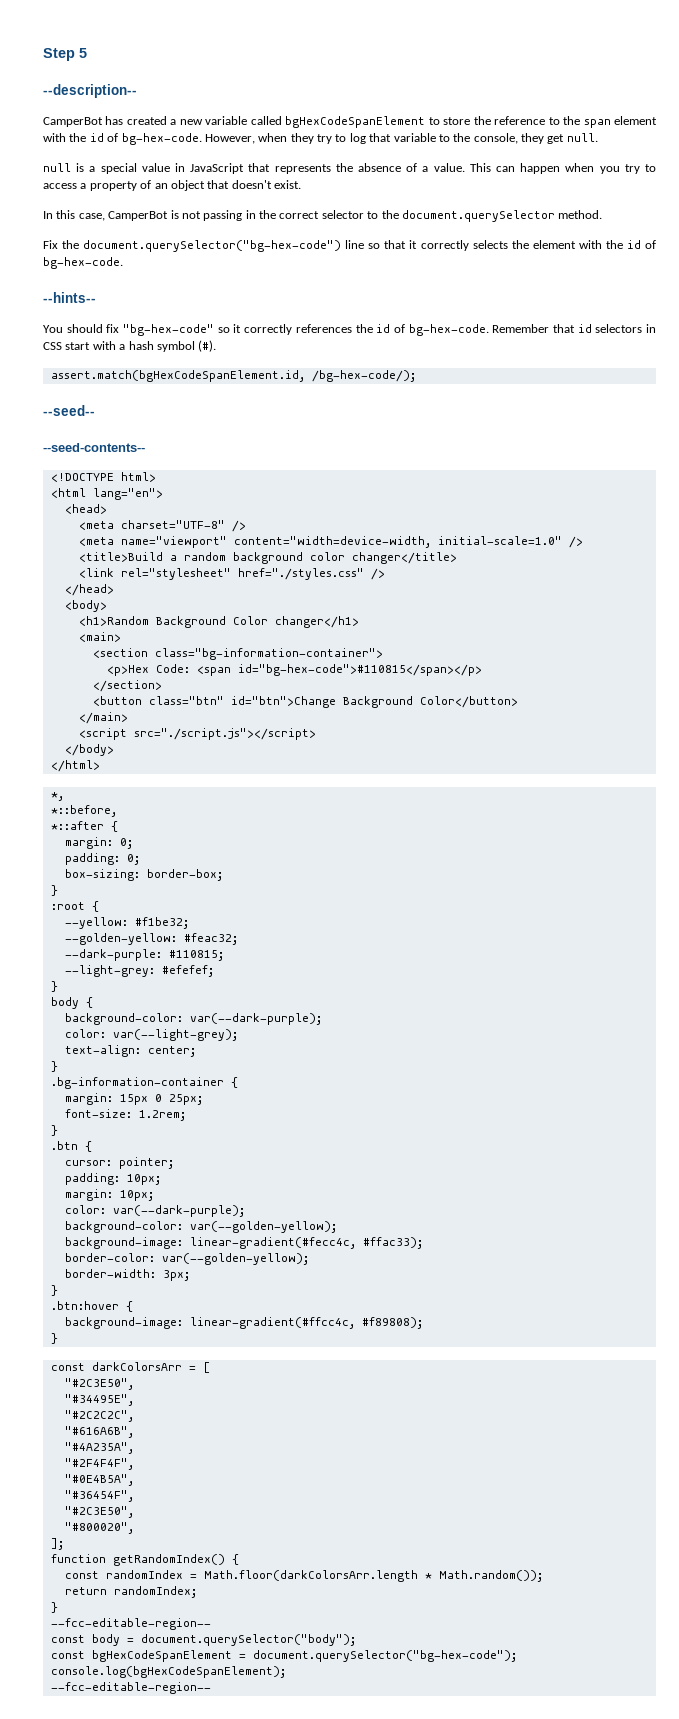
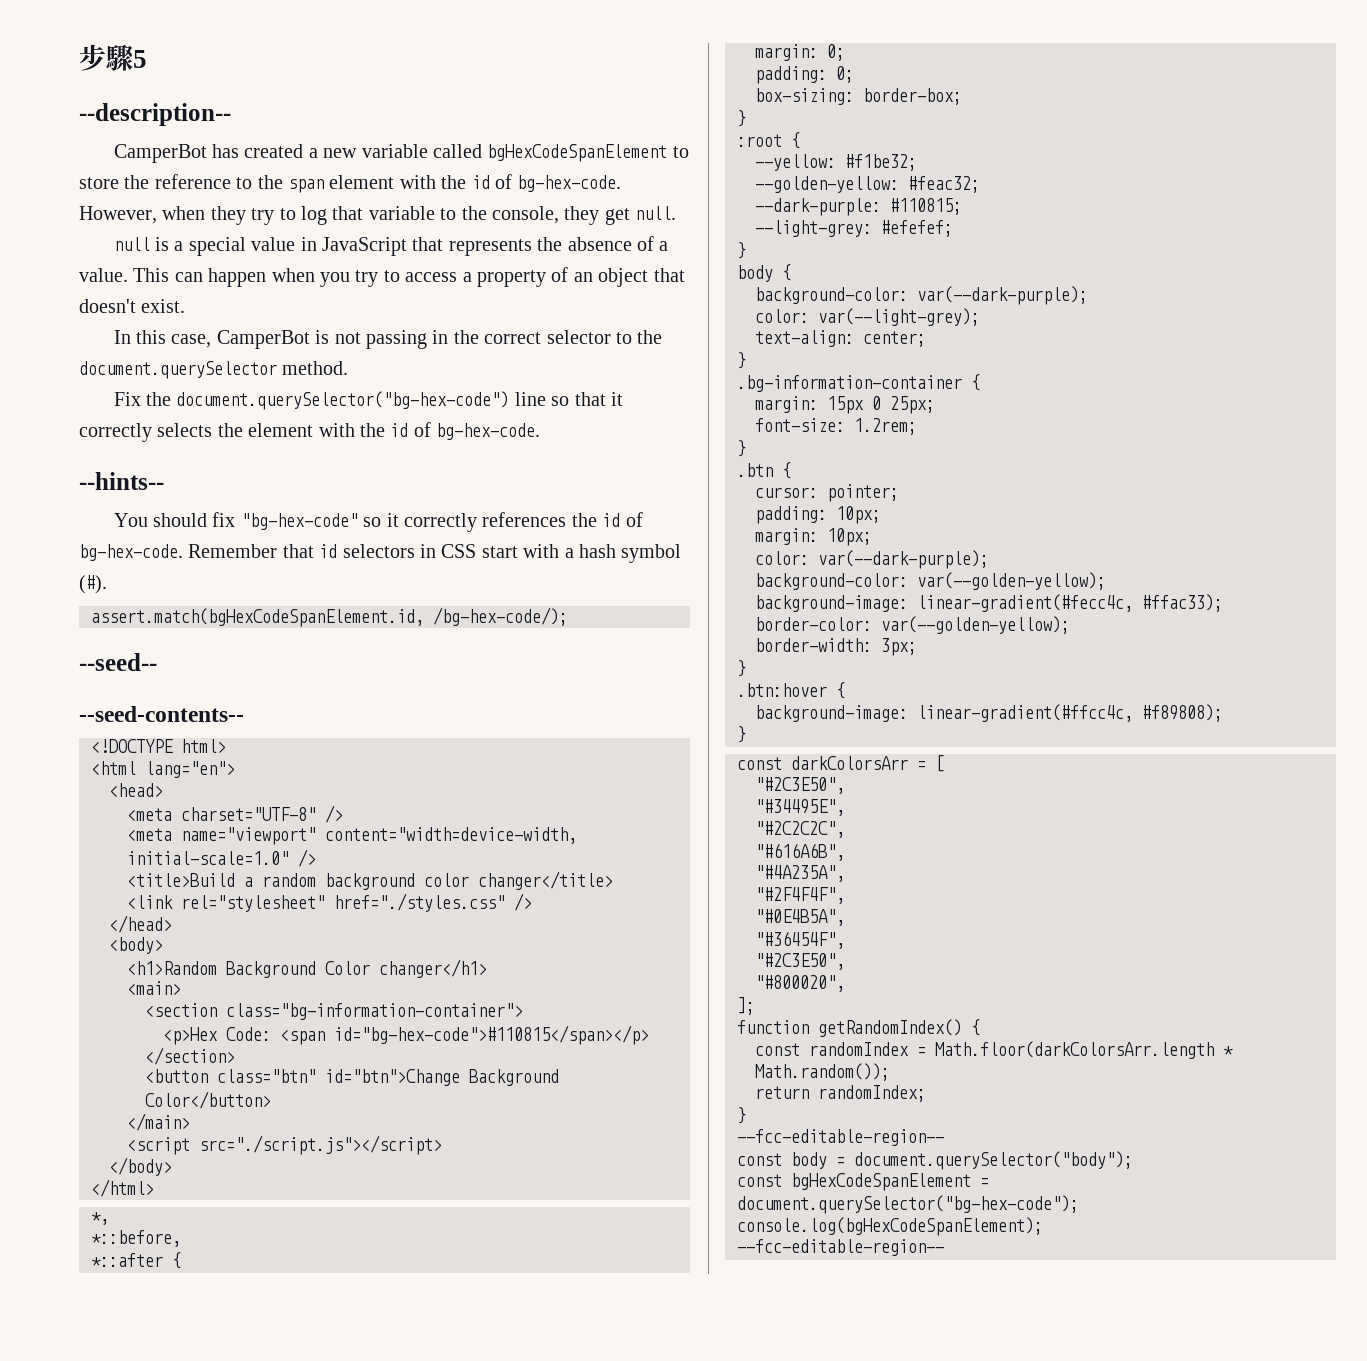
- Step 5
+ 步驟5

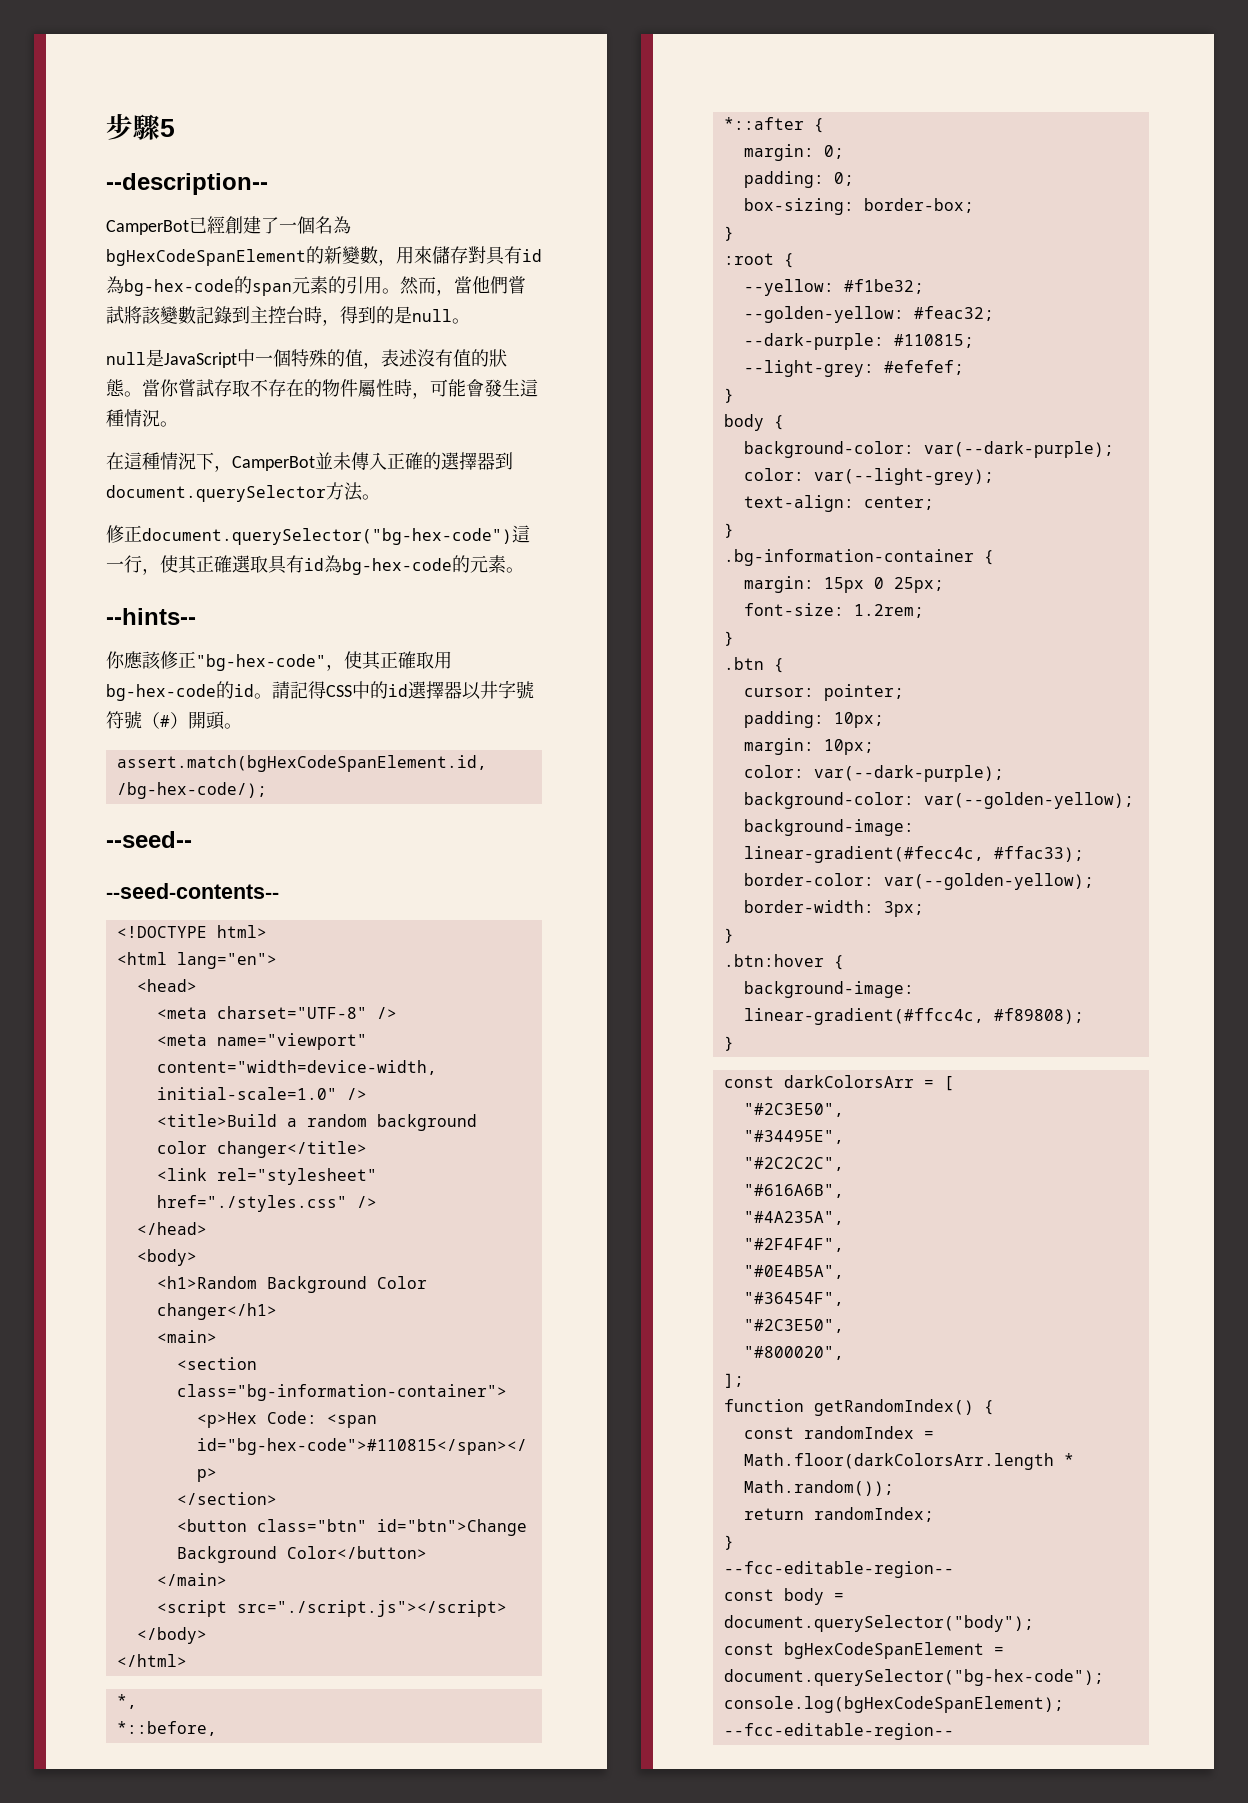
- CamperBot has created a new variable called bgHexCodeSpanElement to store the reference to the span element with the id of bg-hex-code. However, when they try to log that variable to the console, they get null.
- null is a special value in JavaScript that represents the absence of a value. This can happen when you try to access a property of an object that doesn't exist.
- In this case, CamperBot is not passing in the correct selector to the document.querySelector method.
- Fix the document.querySelector("bg-hex-code") line so that it correctly selects the element with the id of bg-hex-code.
+ CamperBot已經創建了一個名為bgHexCodeSpanElement的新變數，用來儲存對具有id為bg-hex-code的span元素的引用。然而，當他們嘗試將該變數記錄到主控台時，得到的是null。
+ null是JavaScript中一個特殊的值，表述沒有值的狀態。當你嘗試存取不存在的物件屬性時，可能會發生這種情況。
+ 在這種情況下，CamperBot並未傳入正確的選擇器到document.querySelector方法。
+ 修正document.querySelector("bg-hex-code")這一行，使其正確選取具有id為bg-hex-code的元素。
  --hints--
- You should fix "bg-hex-code" so it correctly references the id of bg-hex-code. Remember that id selectors in CSS start with a hash symbol (#).
+ 你應該修正"bg-hex-code"，使其正確取用bg-hex-code的id。請記得CSS中的id選擇器以井字號符號（#）開頭。

